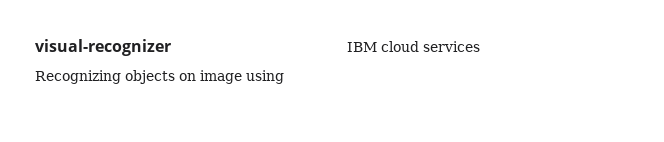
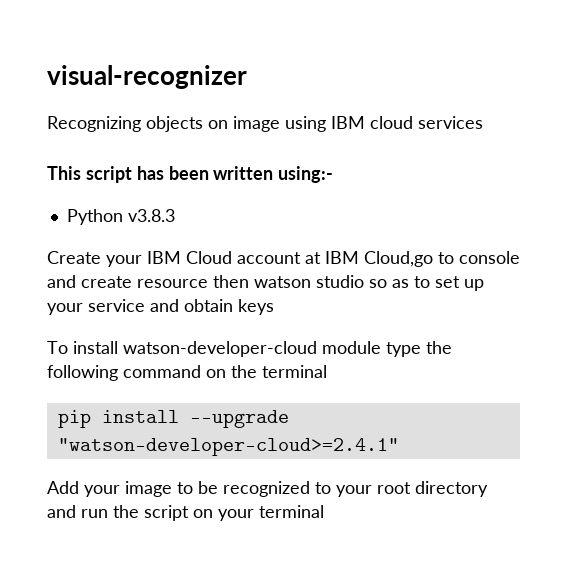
+ This script has been written using:-
+ Python v3.8.3
+ Create your IBM Cloud account at IBM Cloud,go to console and create resource then watson studio so as to set up your service and obtain keys
+ To install watson-developer-cloud module type the following command on the terminal
+ pip install --upgrade "watson-developer-cloud>=2.4.1"
+ Add your image to be recognized to your root directory and run the script on your terminal

